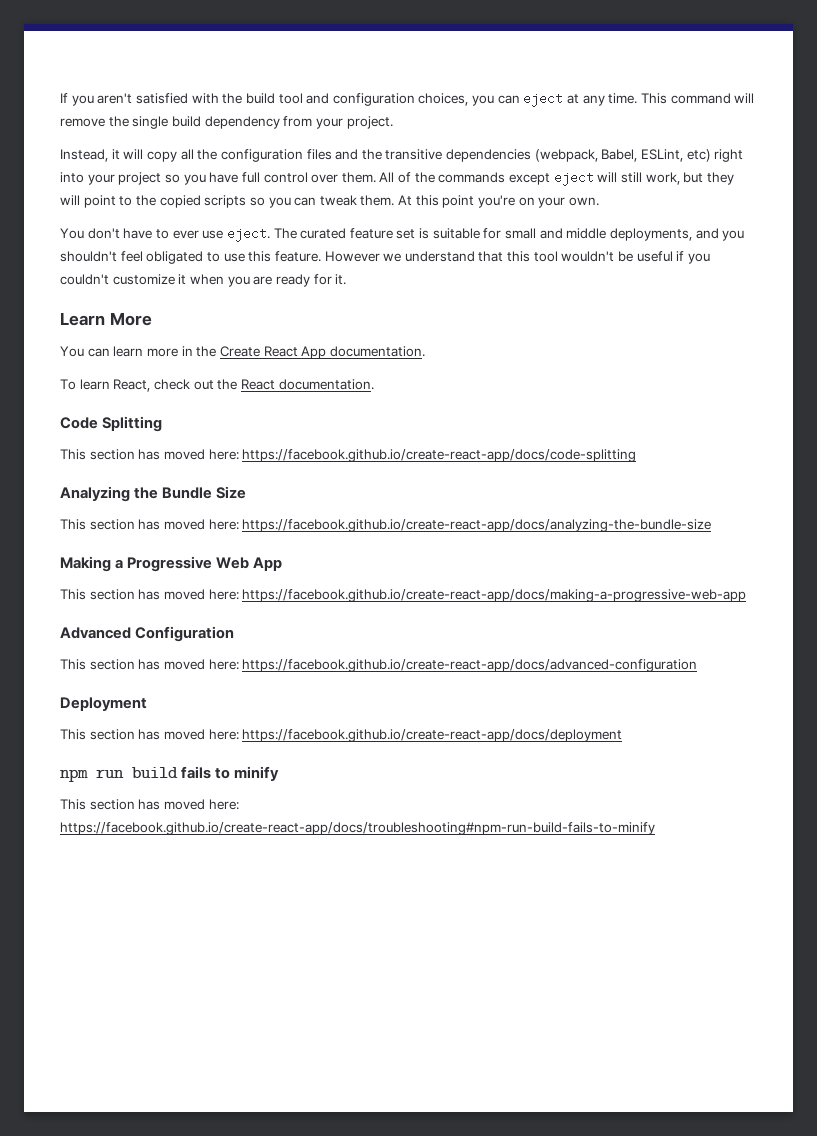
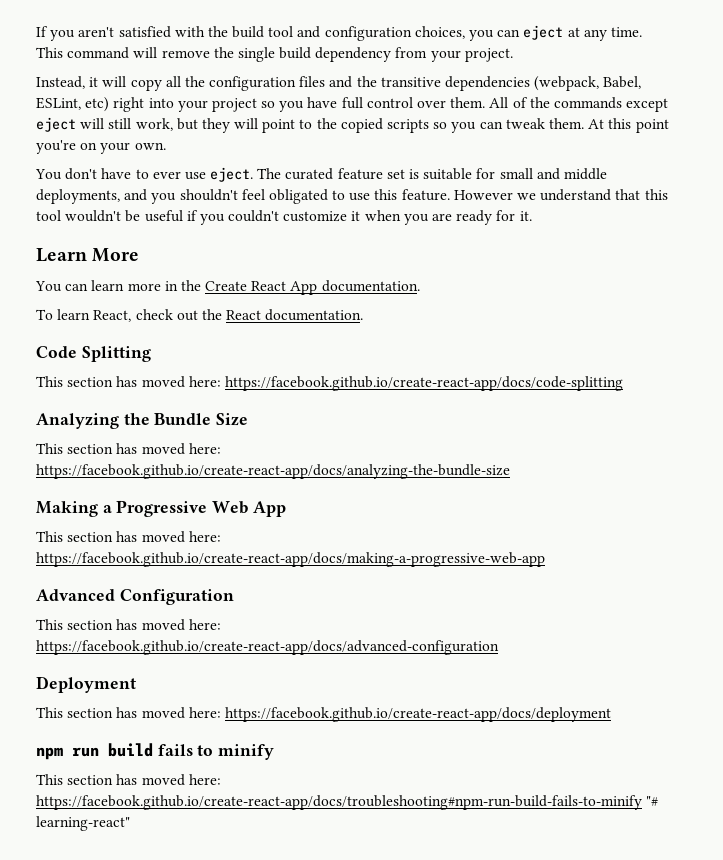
- This section has moved here: https://facebook.github.io/create-react-app/docs/troubleshooting#npm-run-build-fails-to-minify
+ This section has moved here: https://facebook.github.io/create-react-app/docs/troubleshooting#npm-run-build-fails-to-minify "# learning-react"

